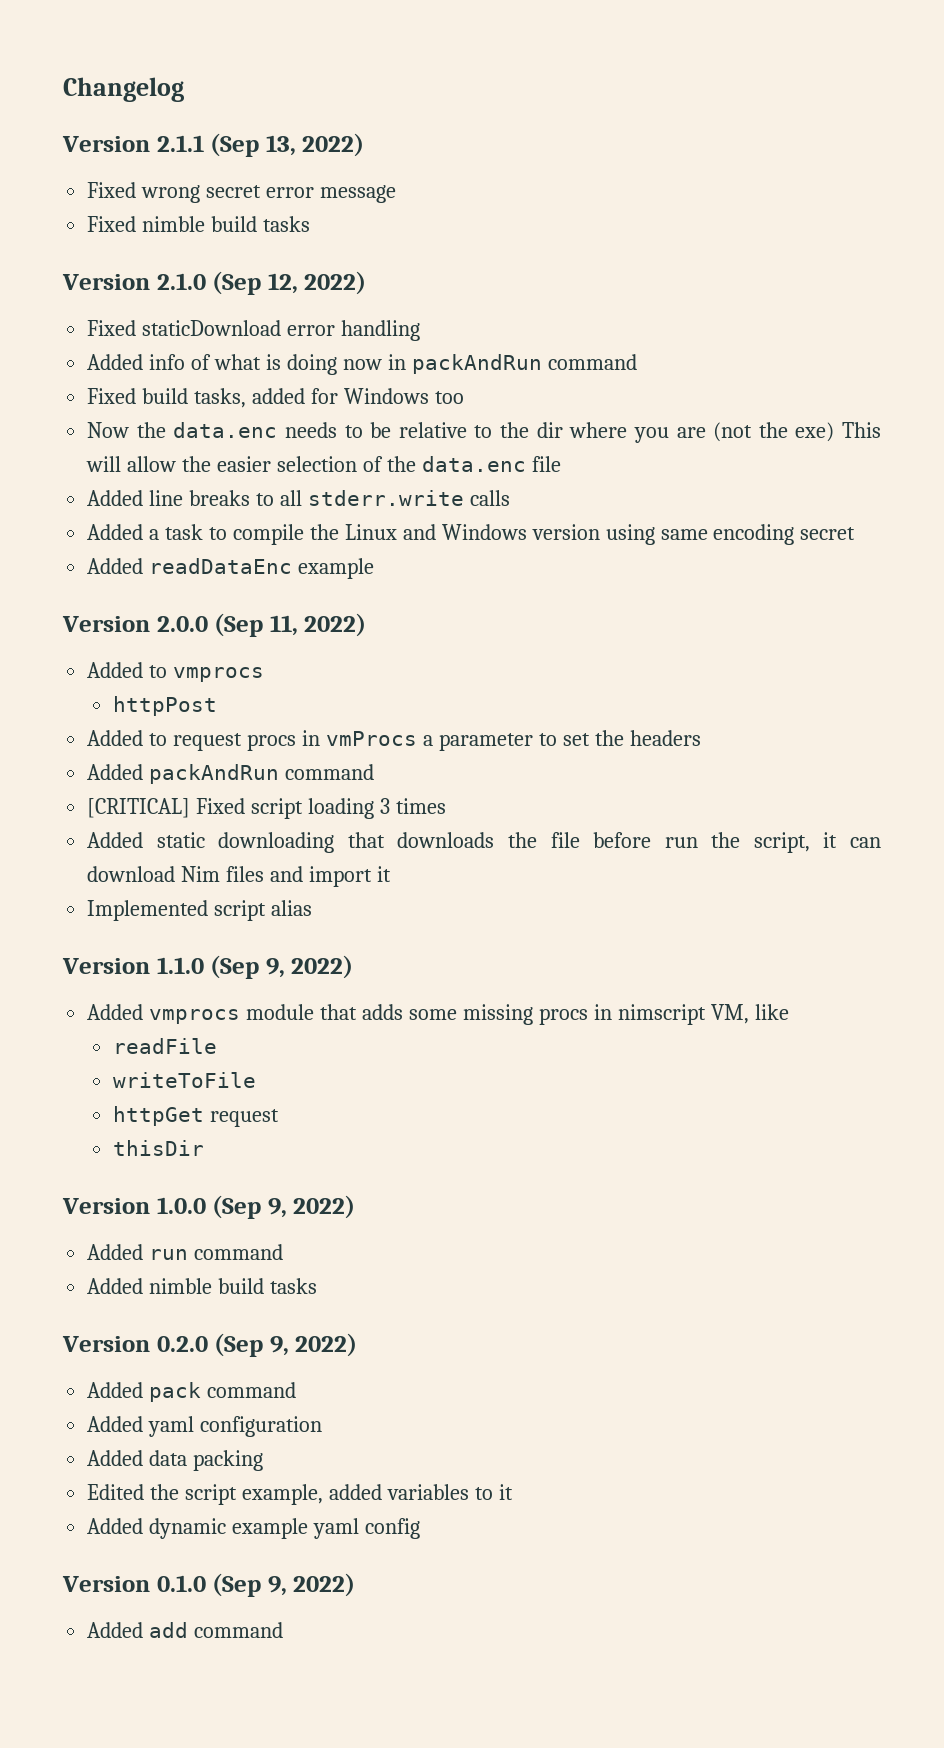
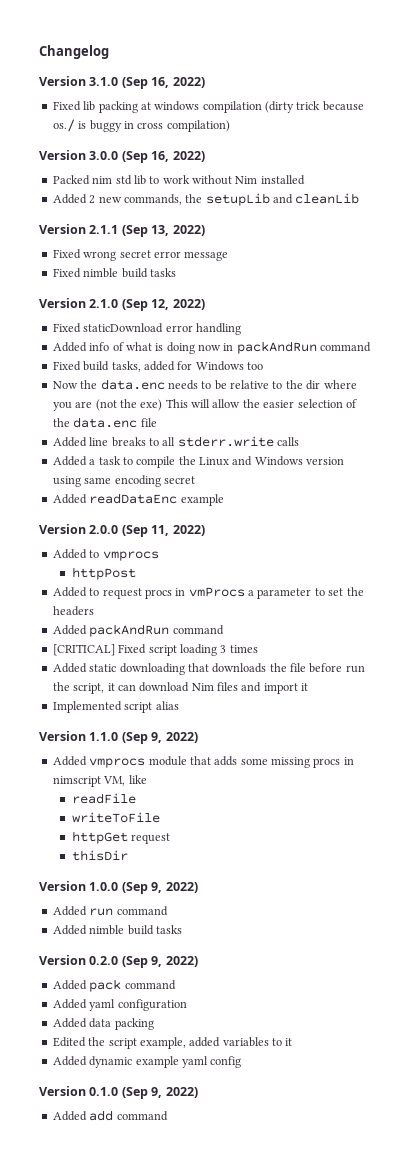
+ Version 3.1.0 (Sep 16, 2022)
+ Fixed lib packing at windows compilation (dirty trick because os./ is buggy in cross compilation)
+ Version 3.0.0 (Sep 16, 2022)
+ Packed nim std lib to work without Nim installed
+ Added 2 new commands, the setupLib and cleanLib

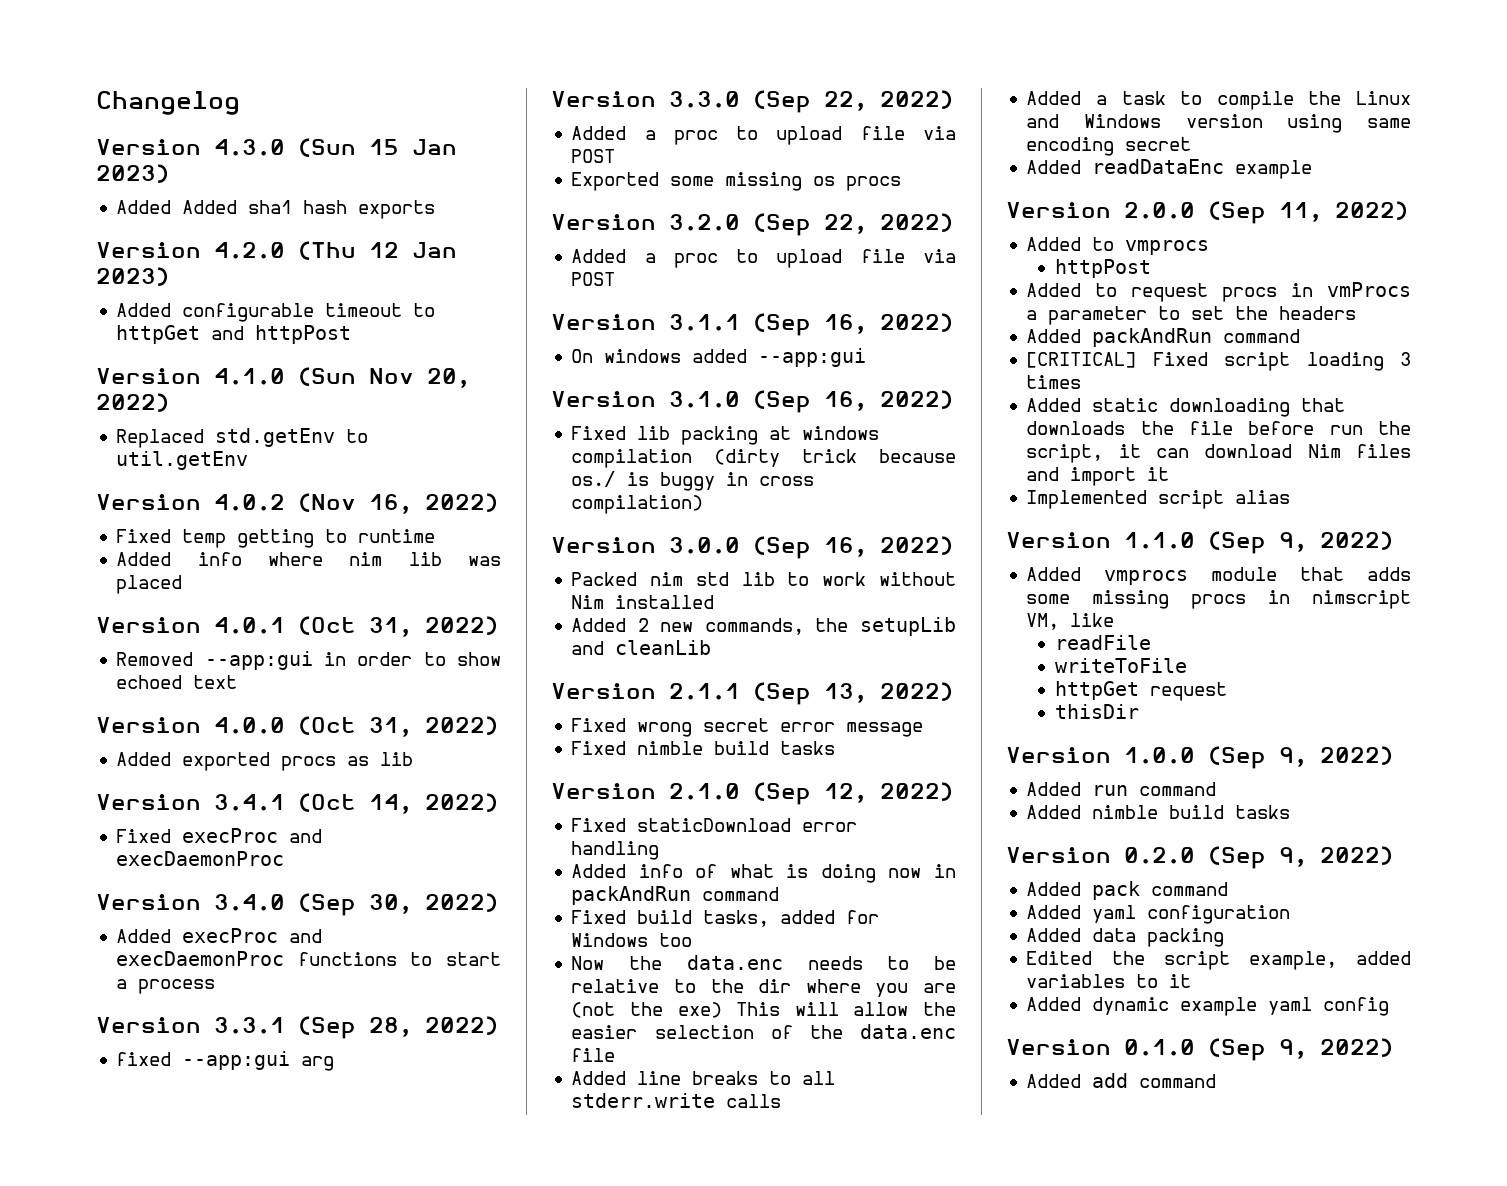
+ Version 4.3.0 (Sun 15 Jan 2023)
+ Added Added sha1 hash exports
+ Version 4.2.0 (Thu 12 Jan 2023)
+ Added configurable timeout to httpGet and httpPost
+ Version 4.1.0 (Sun Nov 20, 2022)
+ Replaced std.getEnv to util.getEnv
+ Version 4.0.2 (Nov 16, 2022)
+ Fixed temp getting to runtime
+ Added info where nim lib was placed
+ Version 4.0.1 (Oct 31, 2022)
+ Removed --app:gui in order to show echoed text
+ Version 4.0.0 (Oct 31, 2022)
+ Added exported procs as lib
+ Version 3.4.1 (Oct 14, 2022)
+ Fixed execProc and execDaemonProc
+ Version 3.4.0 (Sep 30, 2022)
+ Added execProc and execDaemonProc functions to start a process
+ Version 3.3.1 (Sep 28, 2022)
+ fixed --app:gui arg
+ Version 3.3.0 (Sep 22, 2022)
+ Added a proc to upload file via POST
+ Exported some missing os procs
+ Version 3.2.0 (Sep 22, 2022)
+ Added a proc to upload file via POST
+ Version 3.1.1 (Sep 16, 2022)
+ On windows added --app:gui

